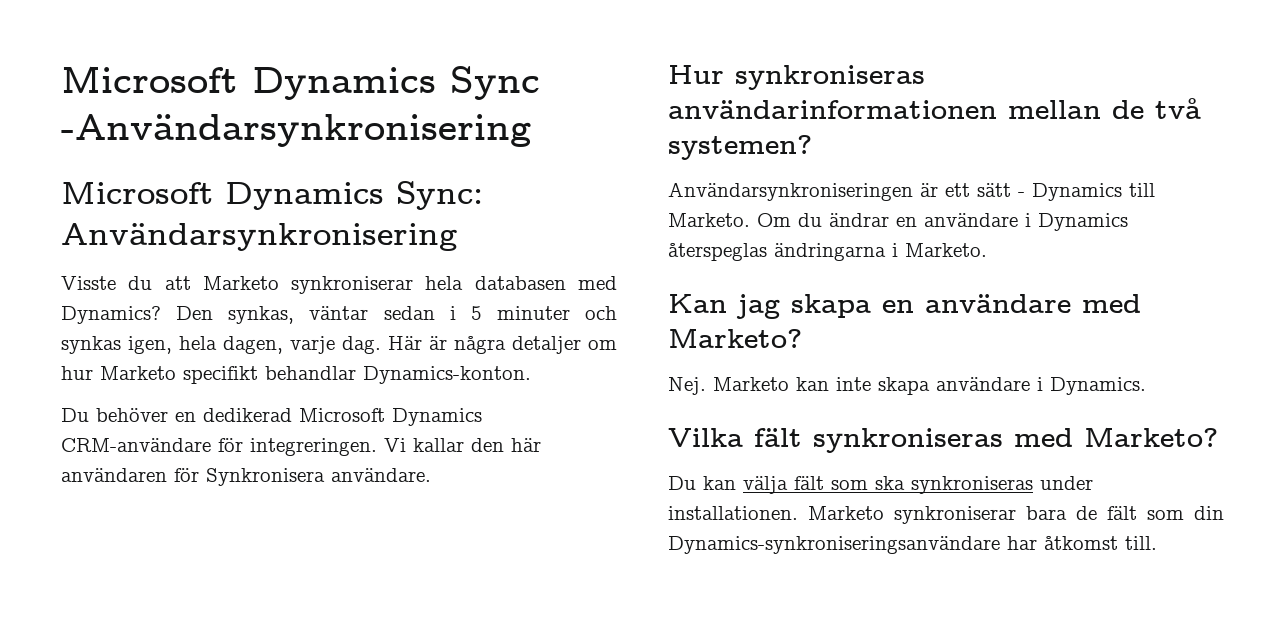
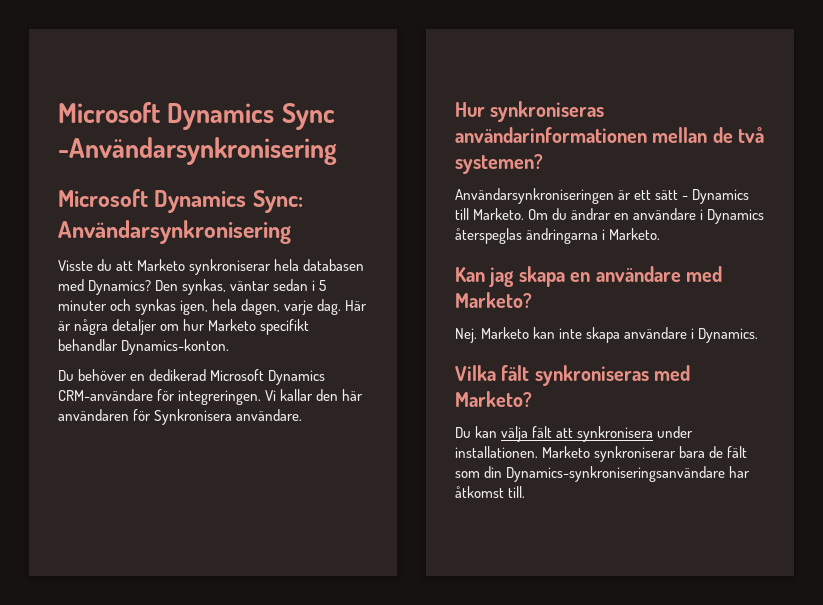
- Du kan välja fält som ska synkroniseras under installationen.
+ Du kan välja fält att synkronisera under installationen.

